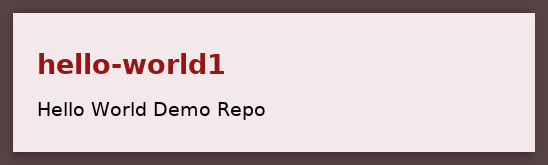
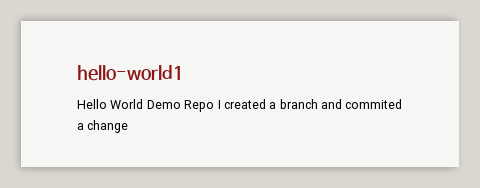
- Hello World Demo Repo
+ Hello World Demo Repo I created a branch and commited a change

